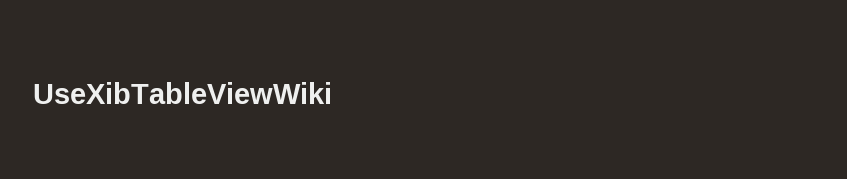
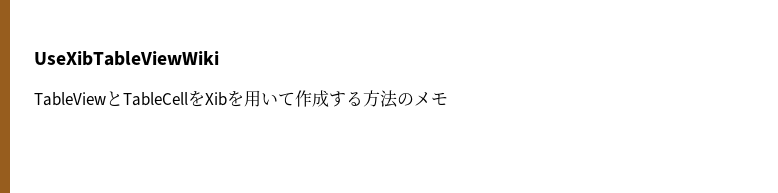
+ TableViewとTableCellをXibを用いて作成する方法のメモ

